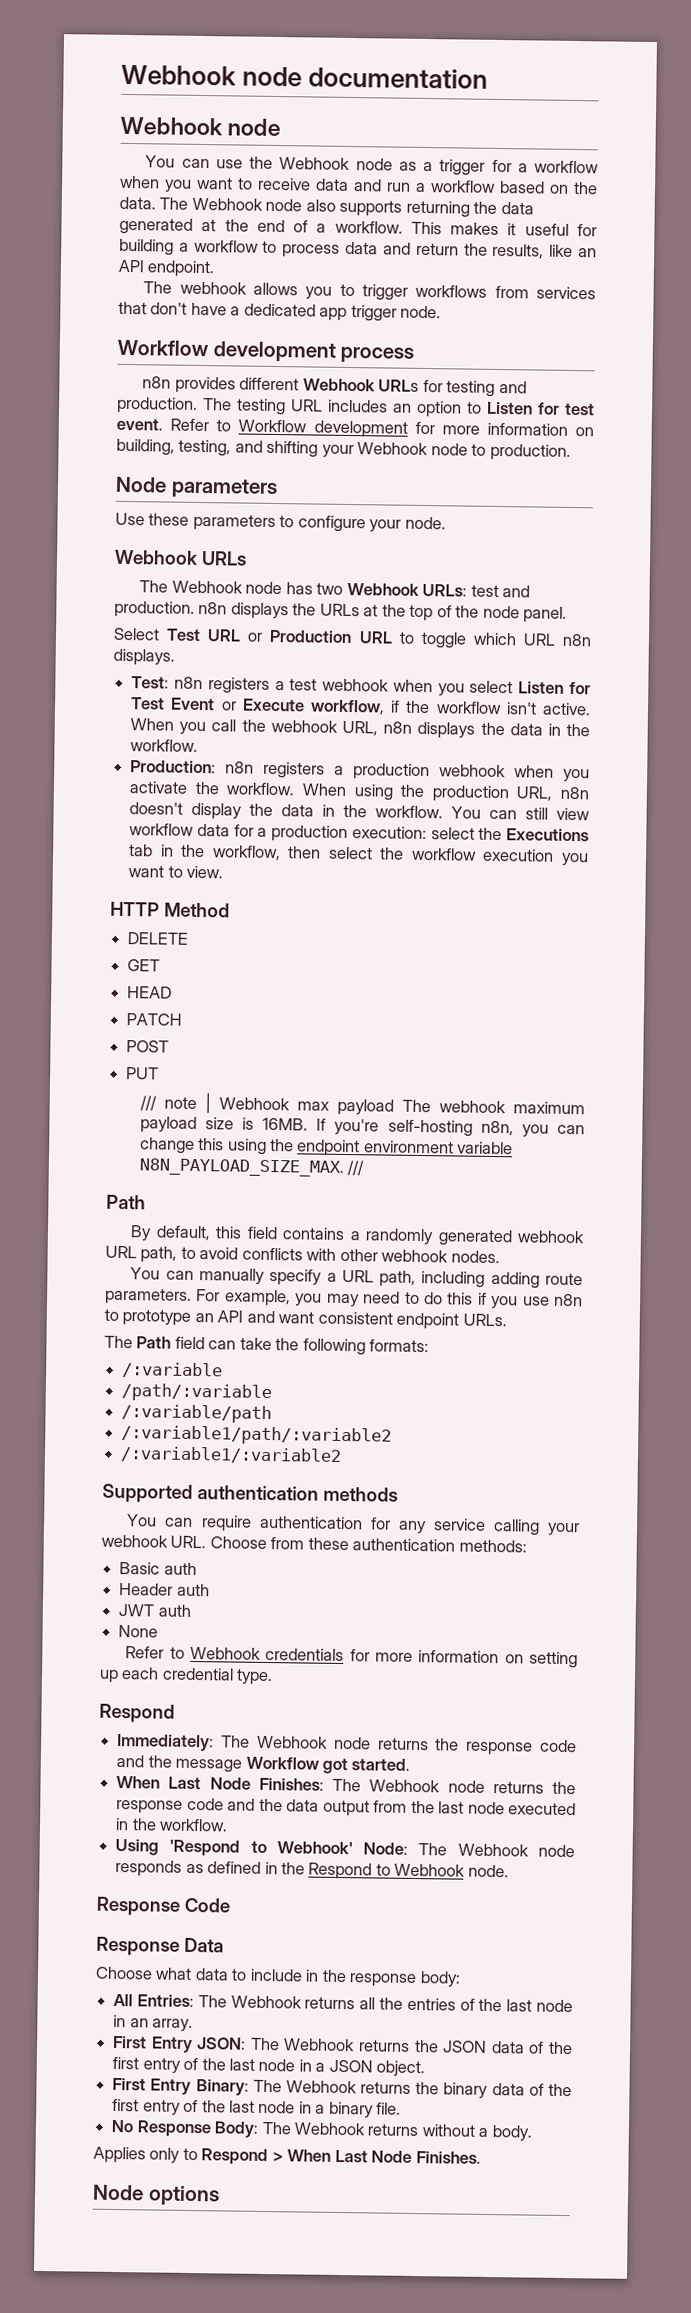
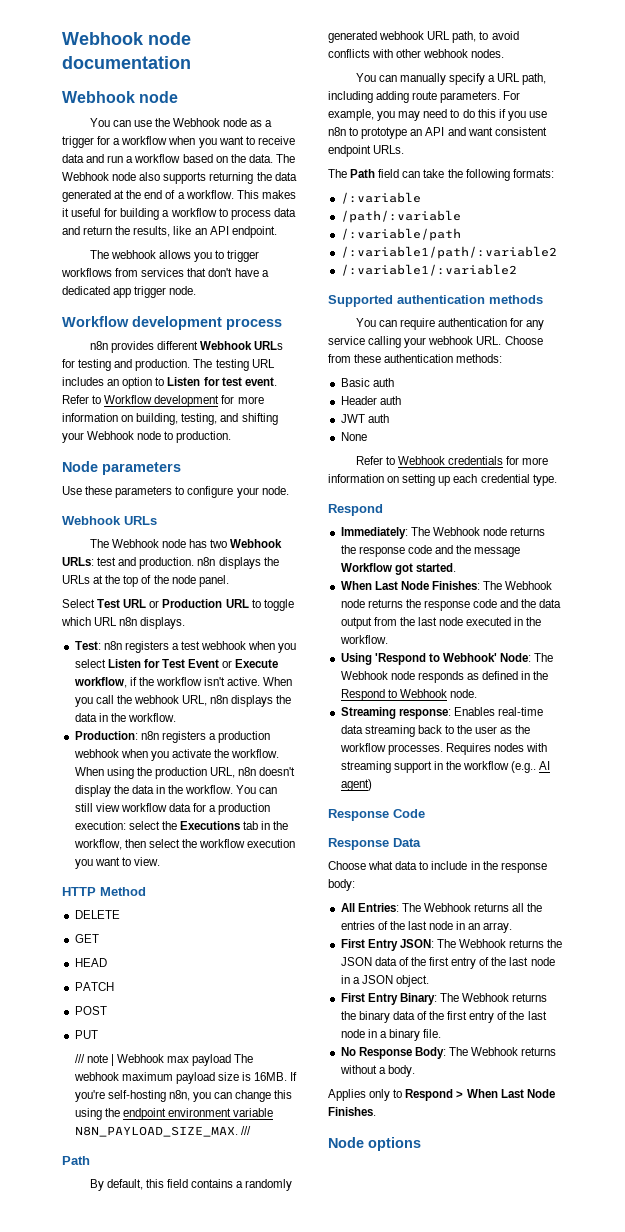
+ Streaming response: Enables real-time data streaming back to the user as the workflow processes. Requires nodes with streaming support in the workflow (e.g.. AI agent)

